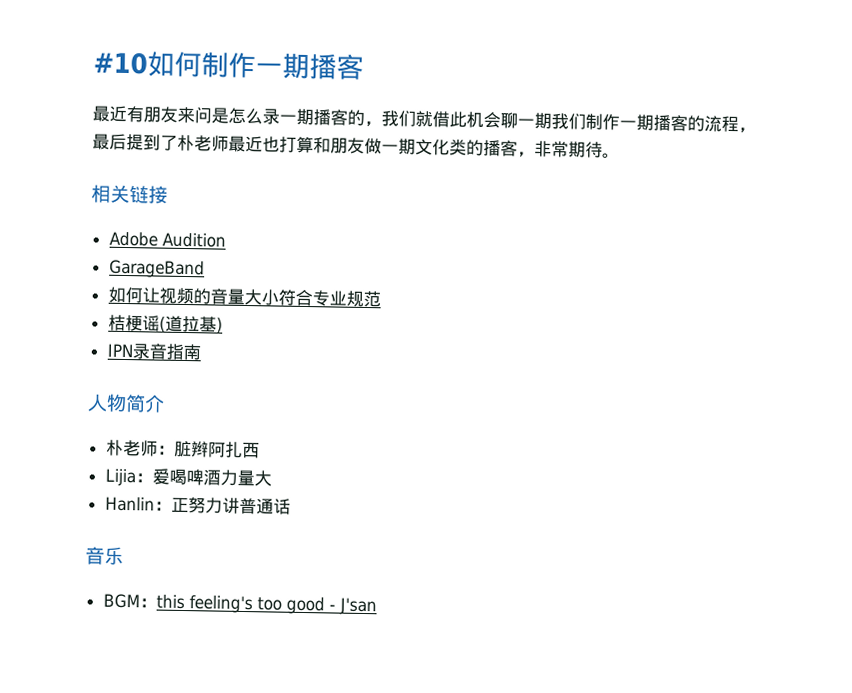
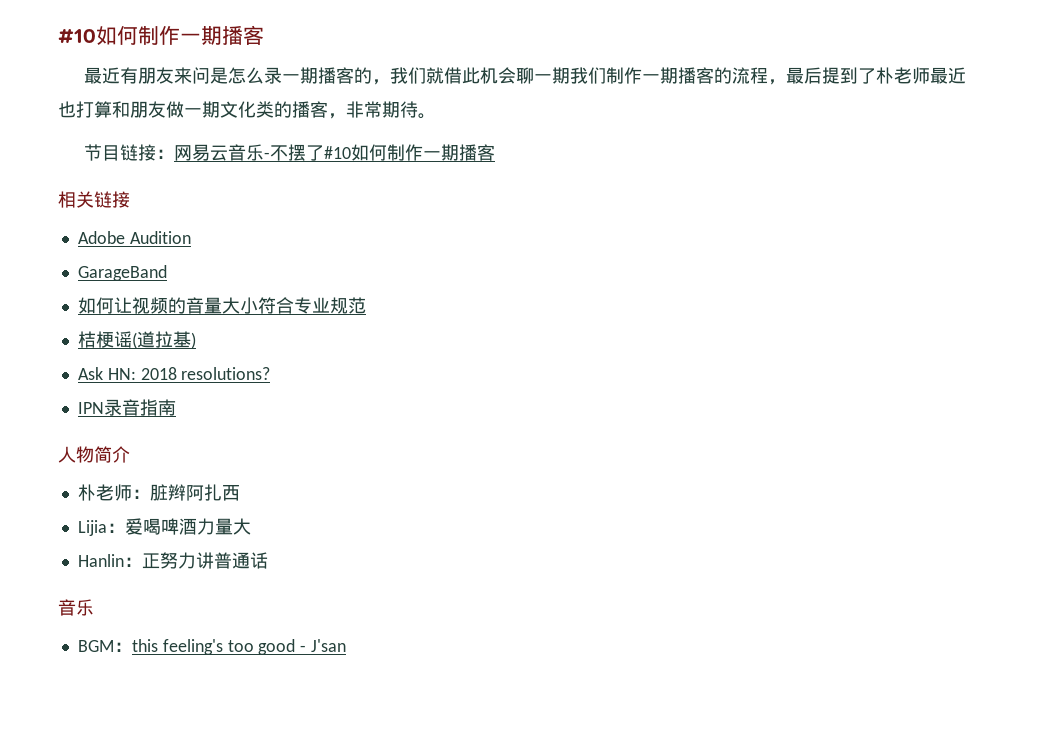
+ 节目链接：网易云音乐-不摆了#10如何制作一期播客
+ Ask HN: 2018 resolutions?

